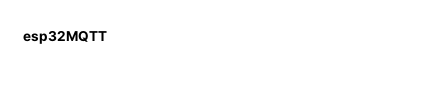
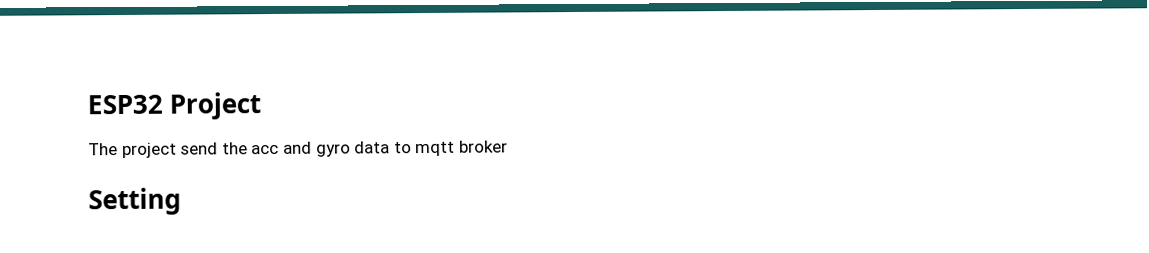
- esp32MQTT
+ ESP32 Project
+ The project send the acc and gyro data to mqtt broker
+ Setting

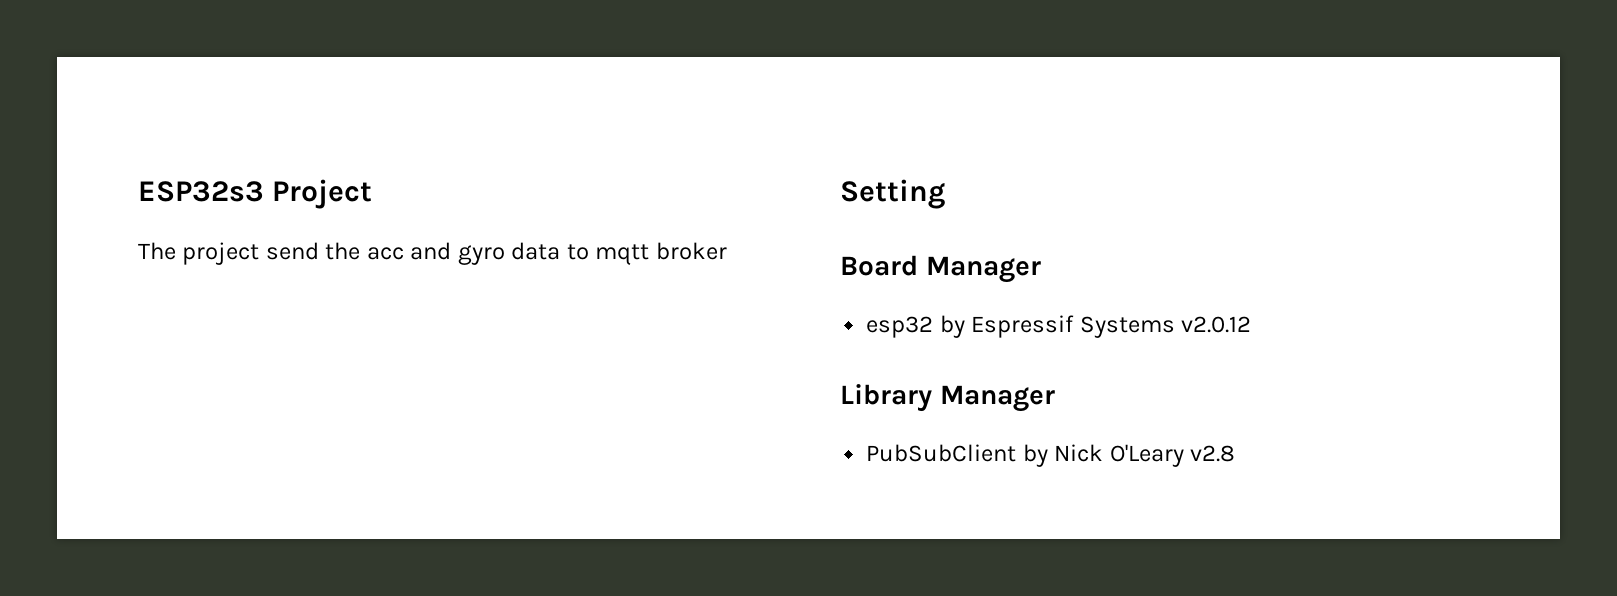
- ESP32 Project
+ ESP32s3 Project
+ Board Manager
+ esp32 by Espressif Systems v2.0.12
+ Library Manager
+ PubSubClient by Nick O'Leary v2.8

